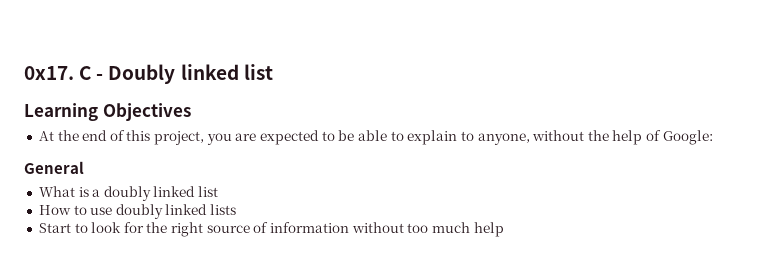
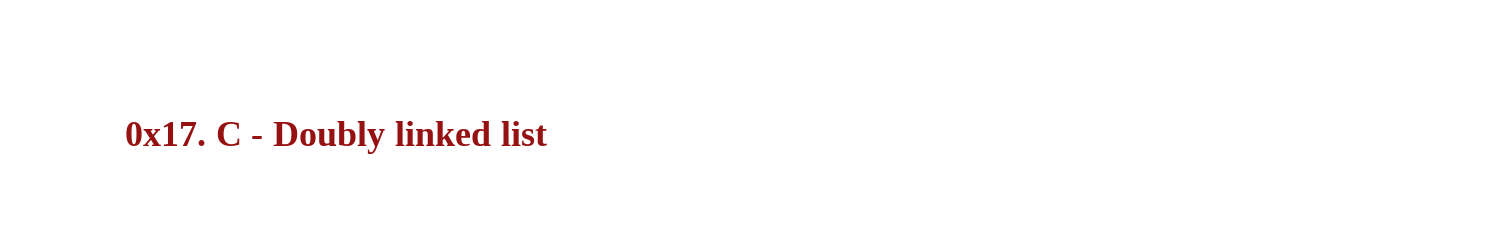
- Learning Objectives
- At the end of this project, you are expected to be able to explain to anyone, without the help of Google:
- General
- What is a doubly linked list
- How to use doubly linked lists
- Start to look for the right source of information without too much help

